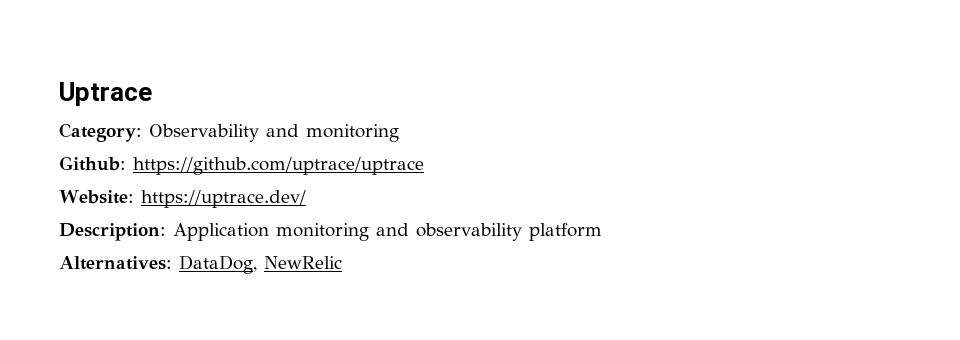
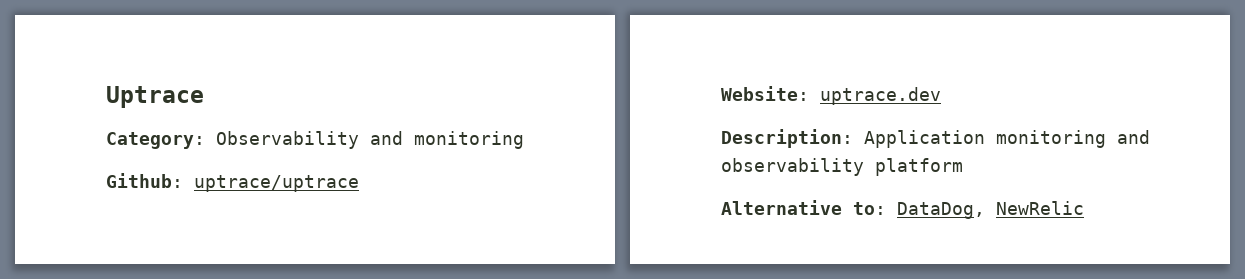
- Github: https://github.com/uptrace/uptrace
+ Github: uptrace/uptrace
- Website: https://uptrace.dev/
+ Website: uptrace.dev
- Alternatives: DataDog, NewRelic
+ Alternative to: DataDog, NewRelic

